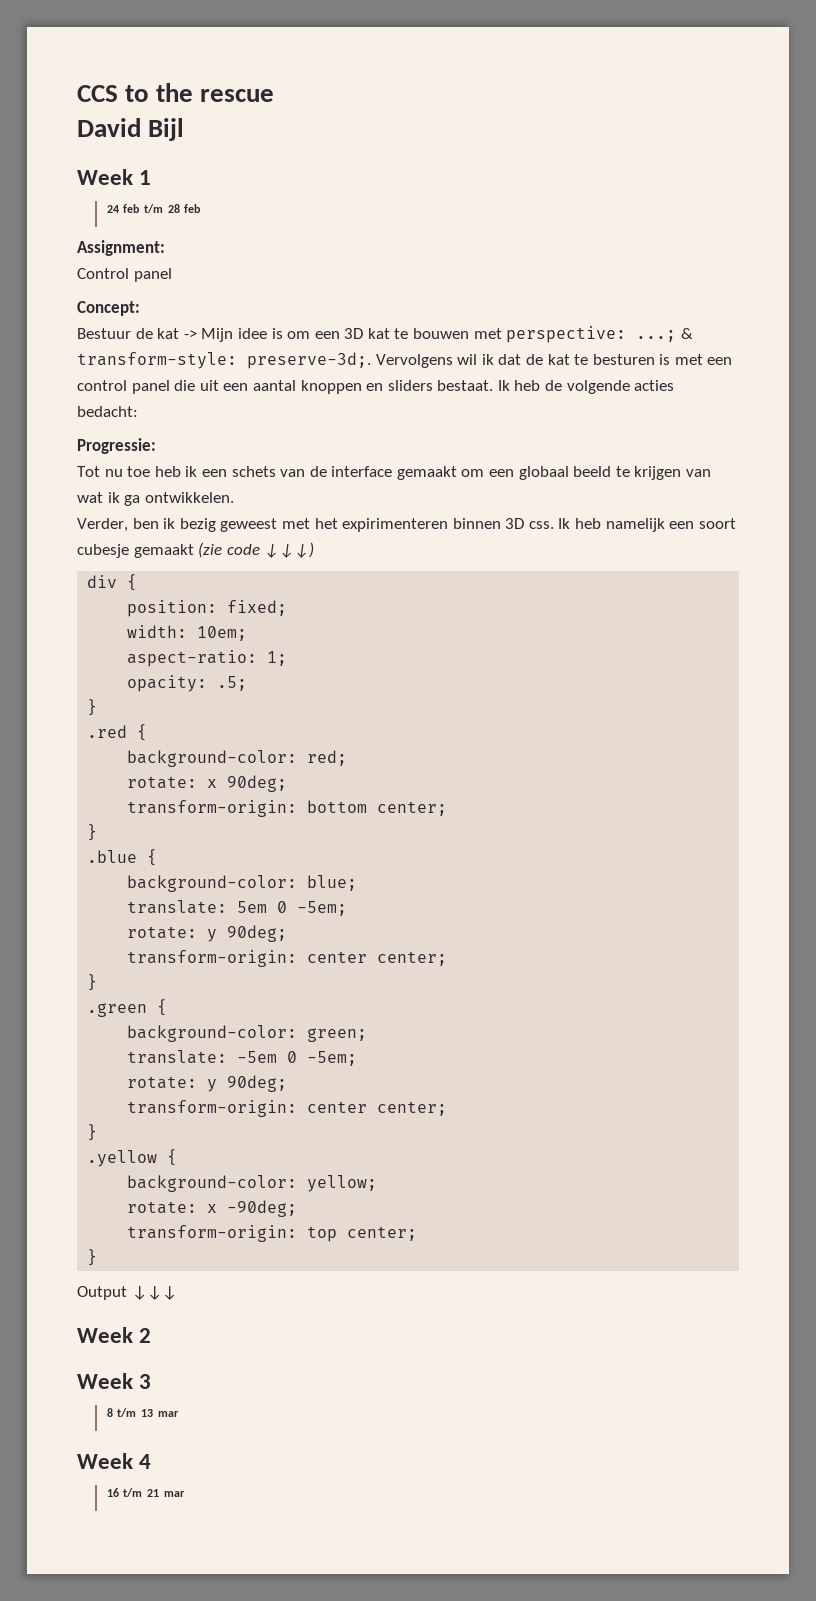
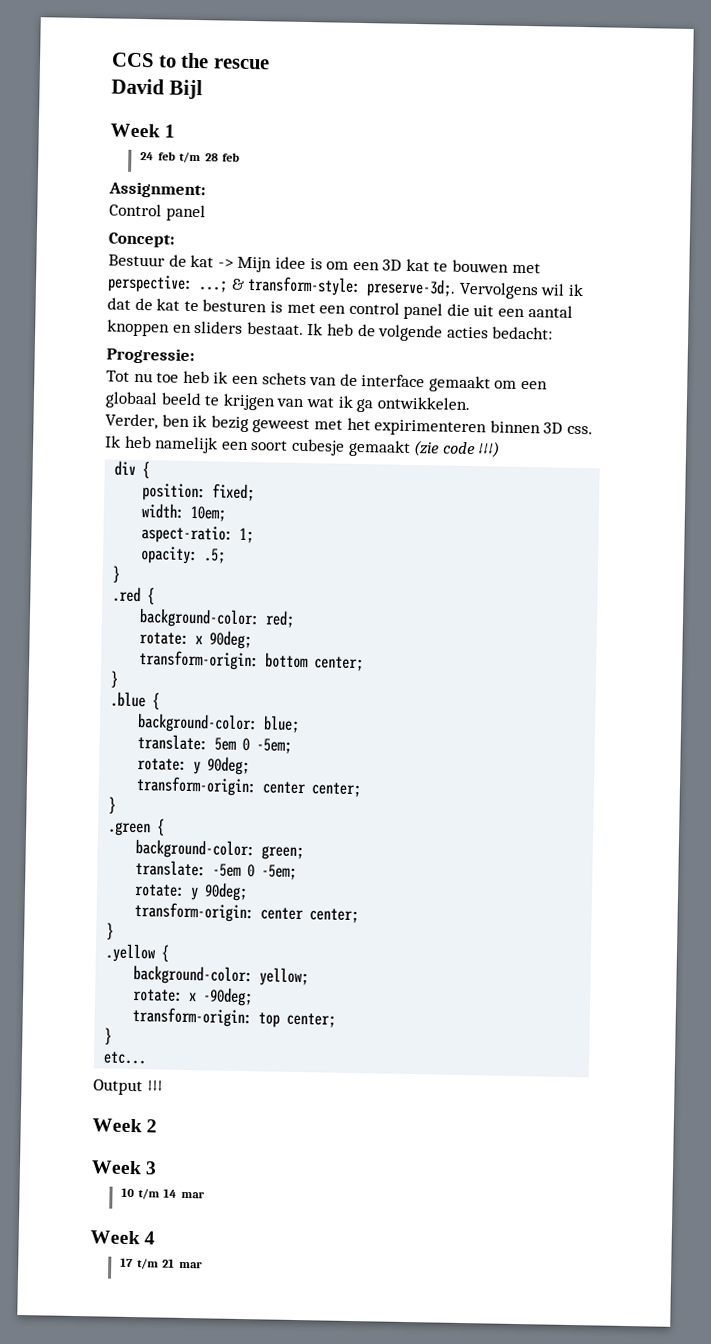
+ etc...
- 8 t/m 13 mar
+ 10 t/m 14 mar
- 16 t/m 21 mar
+ 17 t/m 21 mar

